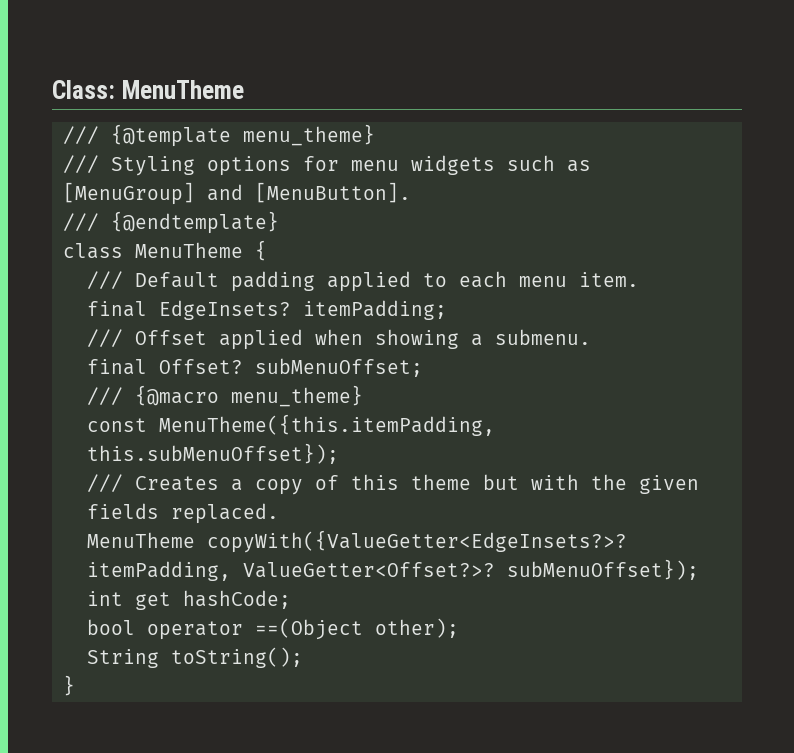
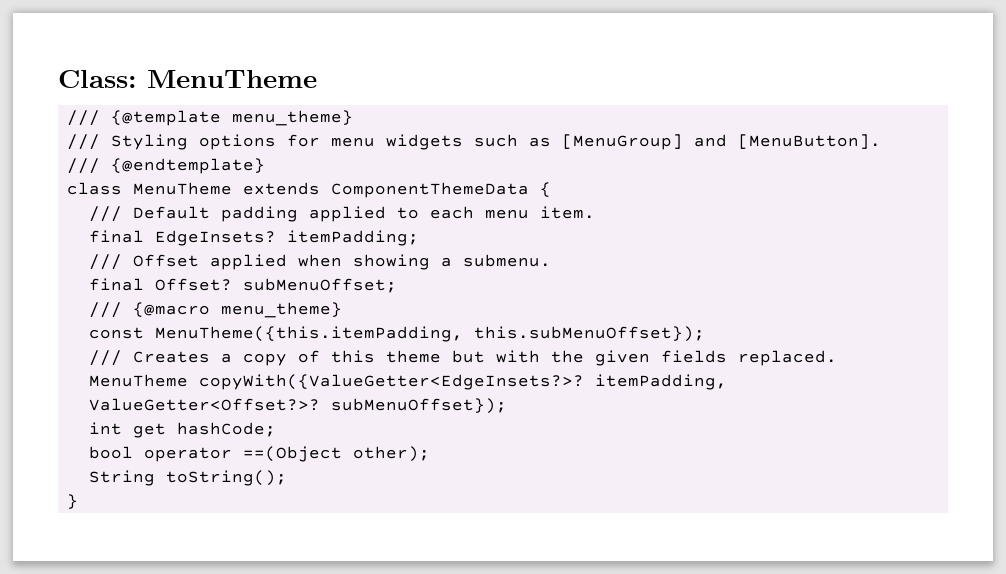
- class MenuTheme {
+ class MenuTheme extends ComponentThemeData {

